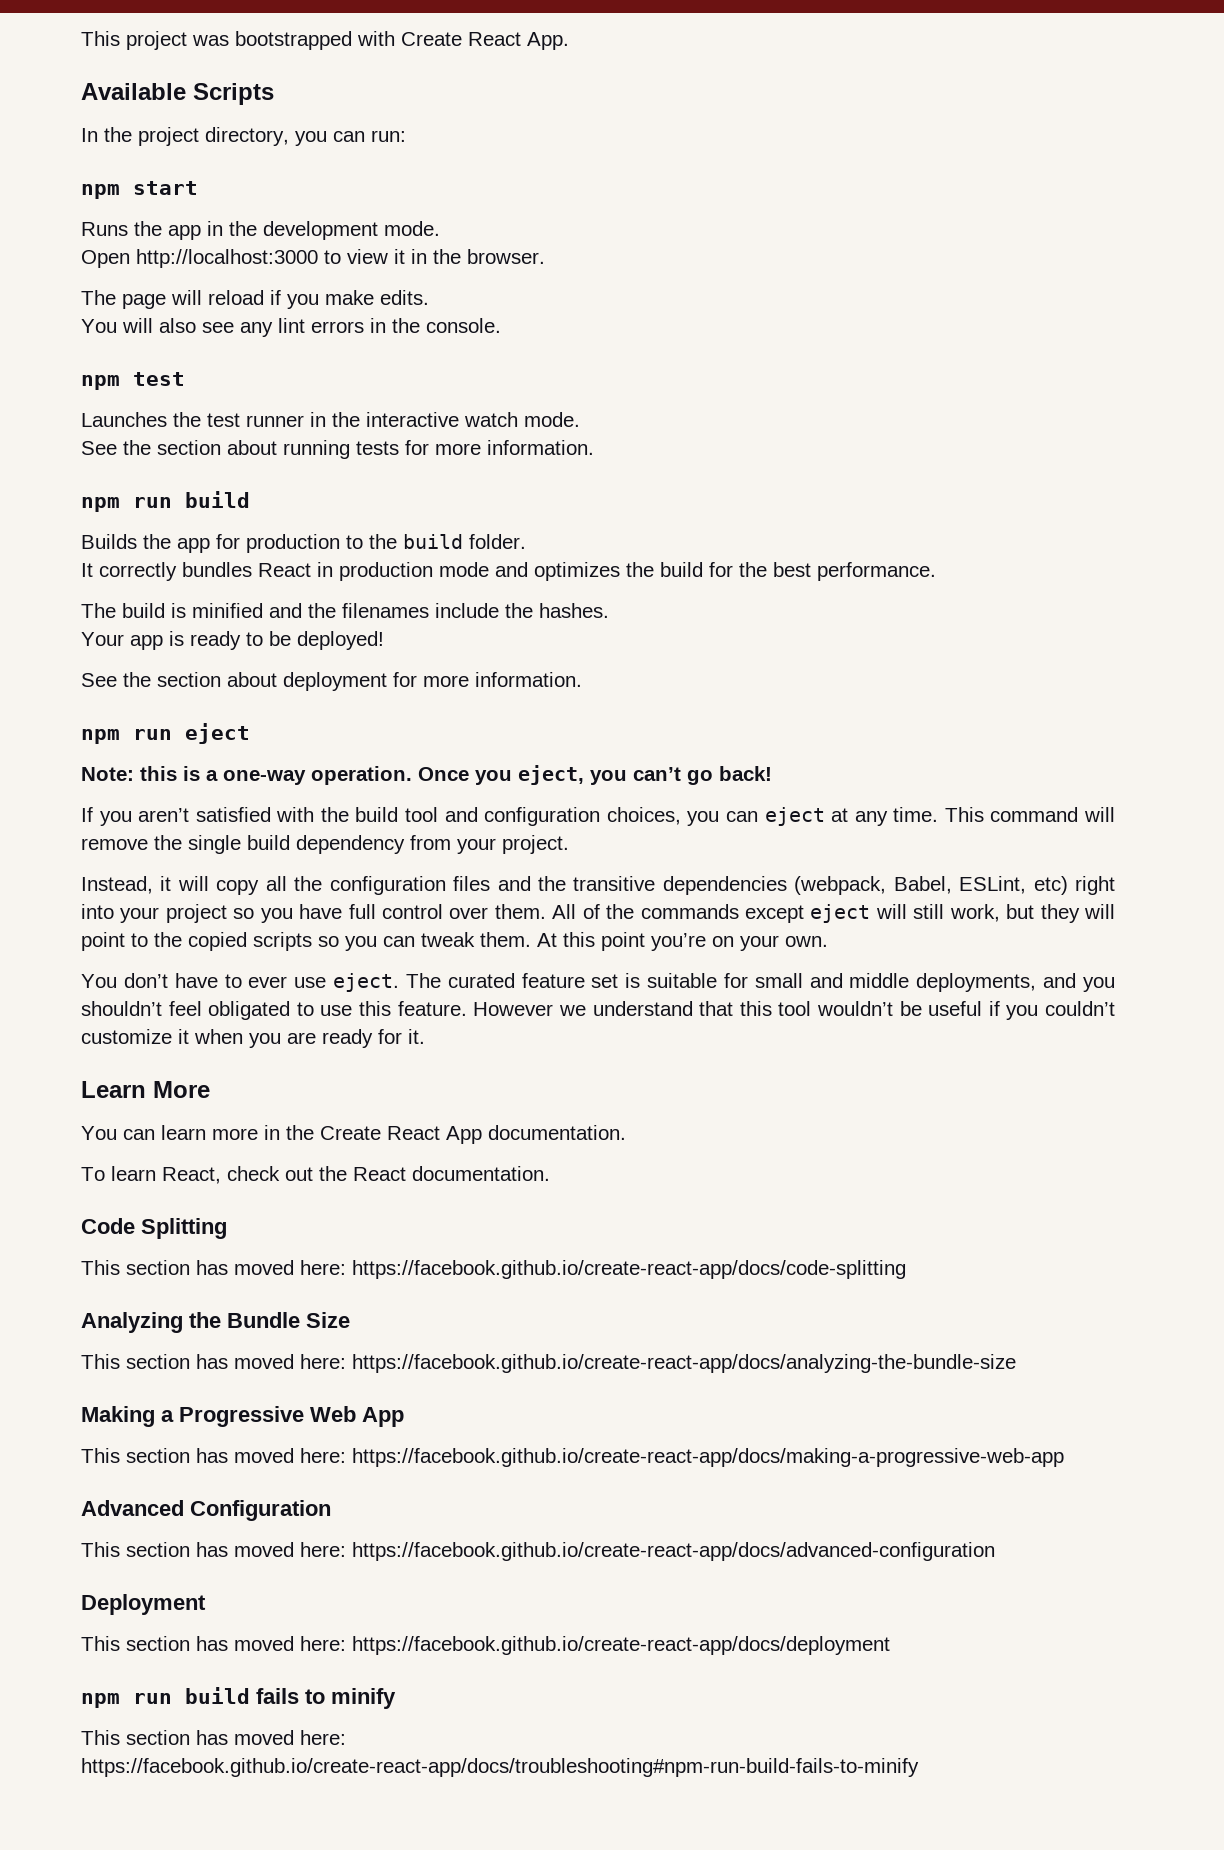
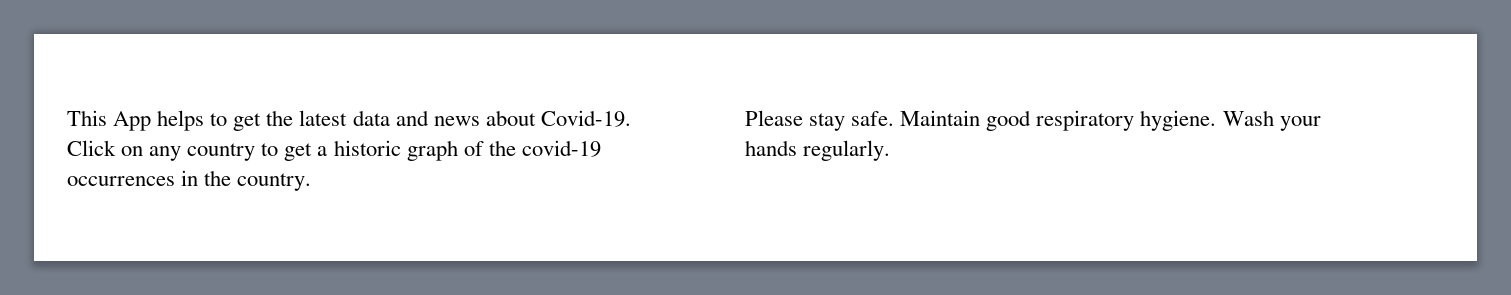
- This project was bootstrapped with Create React App.
- Available Scripts
- In the project directory, you can run:
- npm start
- Runs the app in the development mode.
- Open http://localhost:3000 to view it in the browser.
- The page will reload if you make edits.
- You will also see any lint errors in the console.
- npm test
- Launches the test runner in the interactive watch mode.
- See the section about running tests for more information.
- npm run build
- Builds the app for production to the build folder.
- It correctly bundles React in production mode and optimizes the build for the best performance.
- The build is minified and the filenames include the hashes.
- Your app is ready to be deployed!
- See the section about deployment for more information.
- npm run eject
- Note: this is a one-way operation. Once you eject, you can’t go back!
- If you aren’t satisfied with the build tool and configuration choices, you can eject at any time. This command will remove the single build dependency from your project.
- Instead, it will copy all the configuration files and the transitive dependencies (webpack, Babel, ESLint, etc) right into your project so you have full control over them. All of the commands except eject will still work, but they will point to the copied scripts so you can tweak them. At this point you’re on your own.
- You don’t have to ever use eject. The curated feature set is suitable for small and middle deployments, and you shouldn’t feel obligated to use this feature. However we understand that this tool wouldn’t be useful if you couldn’t customize it when you are ready for it.
- Learn More
- You can learn more in the Create React App documentation.
- To learn React, check out the React documentation.
- Code Splitting
- This section has moved here: https://facebook.github.io/create-react-app/docs/code-splitting
- Analyzing the Bundle Size
- This section has moved here: https://facebook.github.io/create-react-app/docs/analyzing-the-bundle-size
- Making a Progressive Web App
- This section has moved here: https://facebook.github.io/create-react-app/docs/making-a-progressive-web-app
- Advanced Configuration
- This section has moved here: https://facebook.github.io/create-react-app/docs/advanced-configuration
- Deployment
- This section has moved here: https://facebook.github.io/create-react-app/docs/deployment
- npm run build fails to minify
- This section has moved here: https://facebook.github.io/create-react-app/docs/troubleshooting#npm-run-build-fails-to-minify
+ This App helps to get the latest data and news about Covid-19. Click on any country to get a historic graph of the covid-19 occurrences in the country.
+ Please stay safe. Maintain good respiratory hygiene. Wash your hands regularly.

